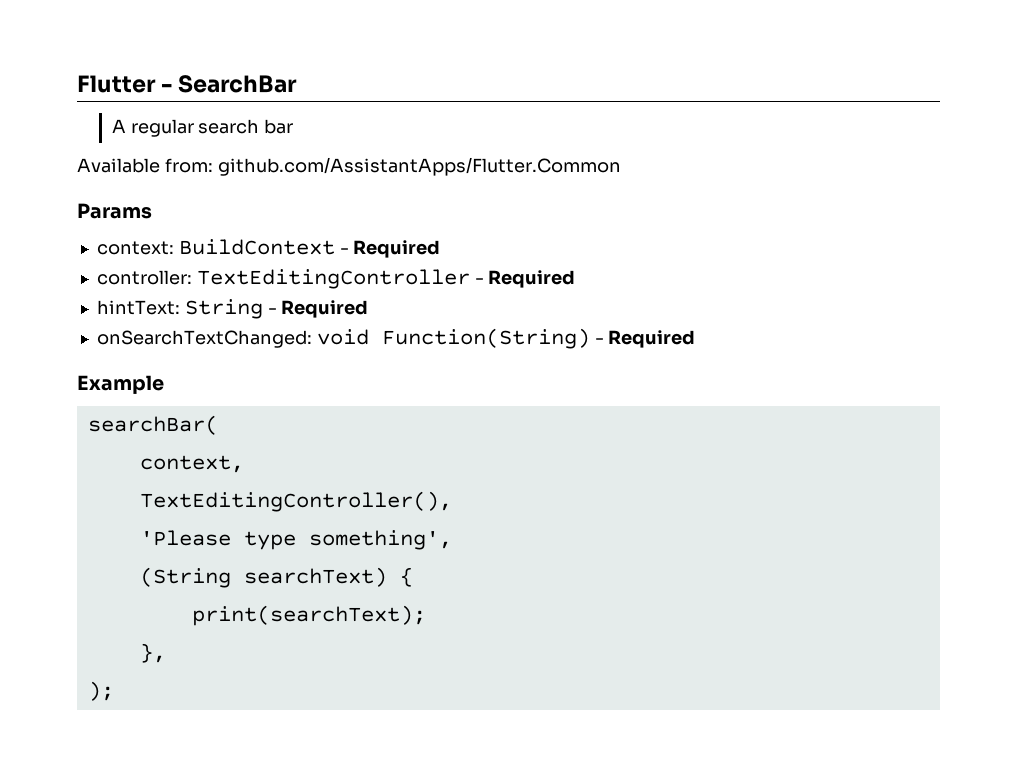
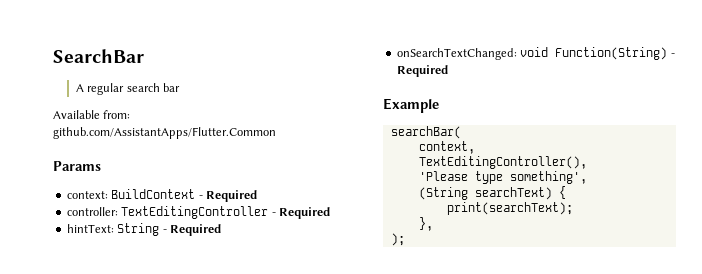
- Flutter - SearchBar
+ SearchBar

